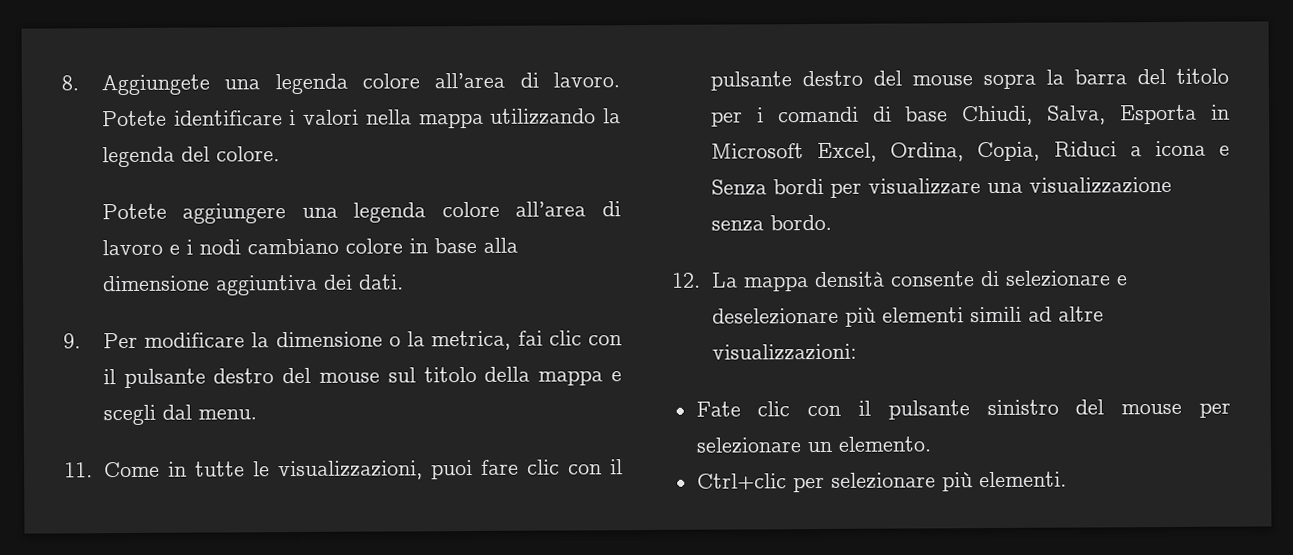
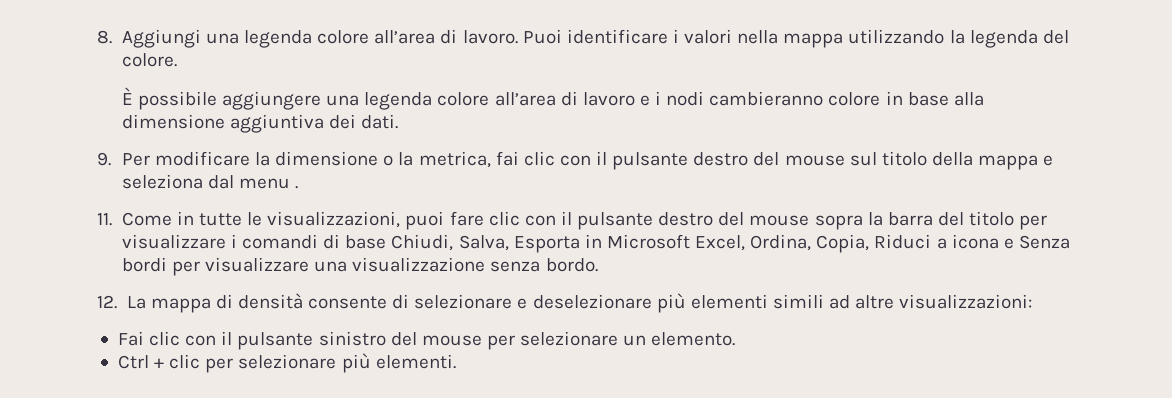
- 8. Aggiungete una legenda colore all’area di lavoro.
+ 8. Aggiungi una legenda colore all’area di lavoro.
- Potete identificare i valori nella mappa utilizzando la legenda del colore.
+ Puoi identificare i valori nella mappa utilizzando la legenda del colore.
- Potete aggiungere una legenda colore all’area di lavoro e i nodi cambiano colore in base alla dimensione aggiuntiva dei dati.
+ È possibile aggiungere una legenda colore all’area di lavoro e i nodi cambieranno colore in base alla dimensione aggiuntiva dei dati.
- 9. Per modificare la dimensione o la metrica, fai clic con il pulsante destro del mouse sul titolo della mappa e scegli dal menu.
+ 9. Per modificare la dimensione o la metrica, fai clic con il pulsante destro del mouse sul titolo della mappa e seleziona dal menu .
- 11. Come in tutte le visualizzazioni, puoi fare clic con il pulsante destro del mouse sopra la barra del titolo per i comandi di base Chiudi, Salva, Esporta in Microsoft Excel, Ordina, Copia, Riduci a icona e Senza bordi per visualizzare una visualizzazione senza bordo.
+ 11. Come in tutte le visualizzazioni, puoi fare clic con il pulsante destro del mouse sopra la barra del titolo per visualizzare i comandi di base Chiudi, Salva, Esporta in Microsoft Excel, Ordina, Copia, Riduci a icona e Senza bordi per visualizzare una visualizzazione senza bordo.
- 12. La mappa densità consente di selezionare e deselezionare più elementi simili ad altre visualizzazioni:
+ 12. La mappa di densità consente di selezionare e deselezionare più elementi simili ad altre visualizzazioni:
- Fate clic con il pulsante sinistro del mouse per selezionare un elemento.
+ Fai clic con il pulsante sinistro del mouse per selezionare un elemento.
- Ctrl+clic per selezionare più elementi.
+ Ctrl + clic per selezionare più elementi.

